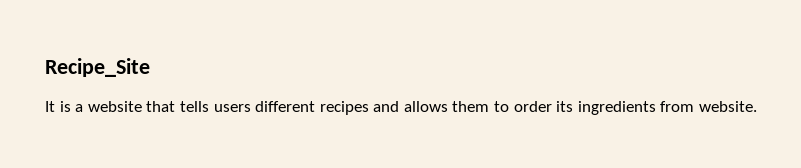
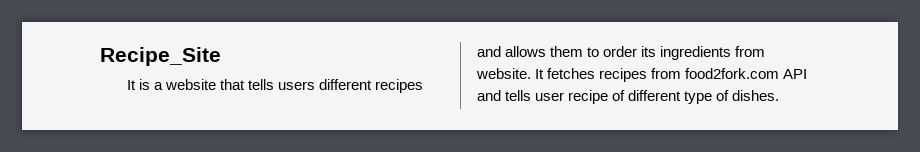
+ It fetches recipes from food2fork.com API and tells user recipe of different type of dishes.

